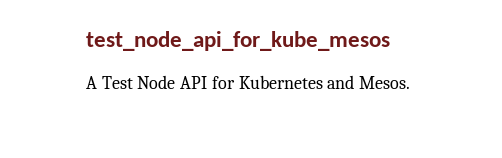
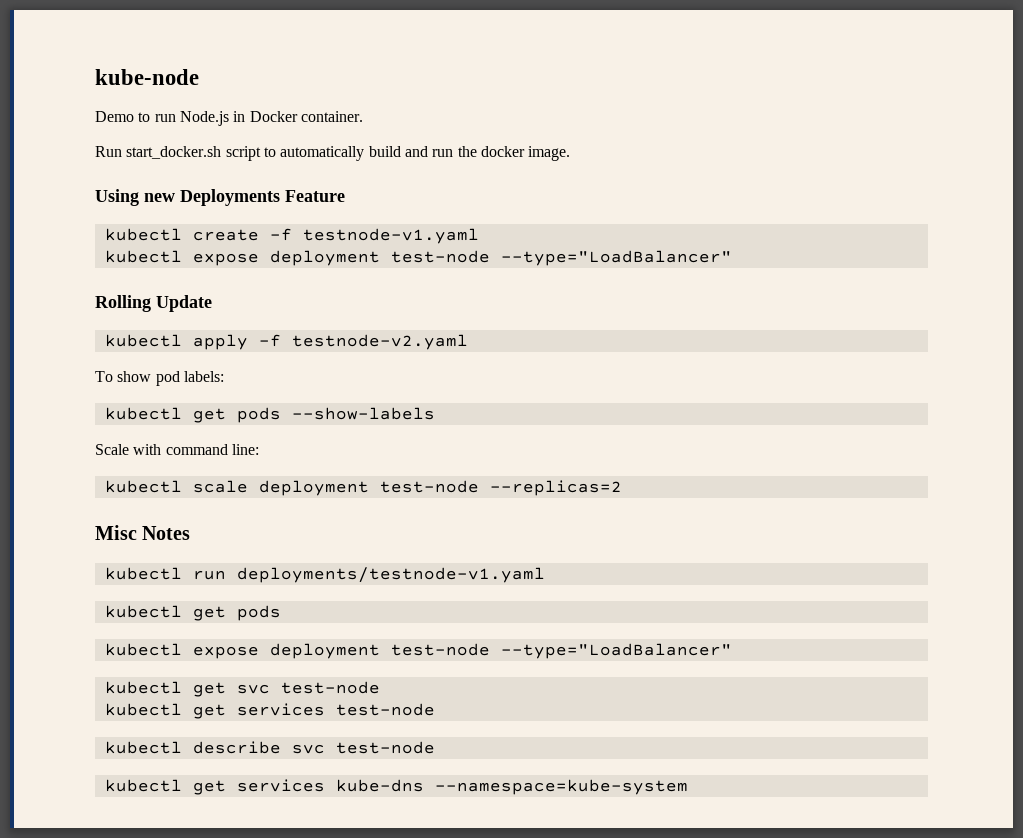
- test_node_api_for_kube_mesos
- A Test Node API for Kubernetes and Mesos.
+ kube-node
+ Demo to run Node.js in Docker container.
+ Run start_docker.sh script to automatically build and run the docker image.
+ Using new Deployments Feature
+ kubectl create -f testnode-v1.yaml
+ kubectl expose deployment test-node --type="LoadBalancer"
+ Rolling Update
+ kubectl apply -f testnode-v2.yaml
+ To show pod labels:
+ kubectl get pods --show-labels
+ Scale with command line:
+ kubectl scale deployment test-node --replicas=2
+ Misc Notes
+ kubectl run deployments/testnode-v1.yaml
+ kubectl get pods
+ kubectl expose deployment test-node --type="LoadBalancer"
+ kubectl get svc test-node
+ kubectl get services test-node
+ kubectl describe svc test-node
+ kubectl get services kube-dns --namespace=kube-system

